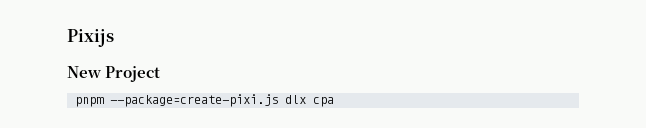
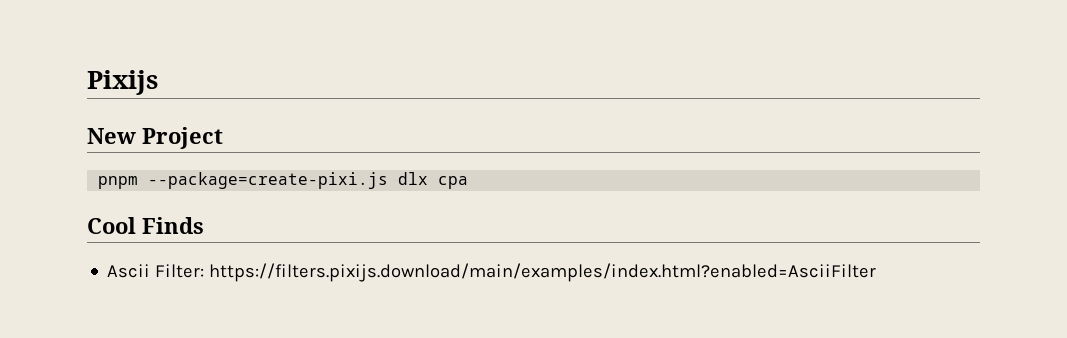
+ Cool Finds
+ Ascii Filter: https://filters.pixijs.download/main/examples/index.html?enabled=AsciiFilter

